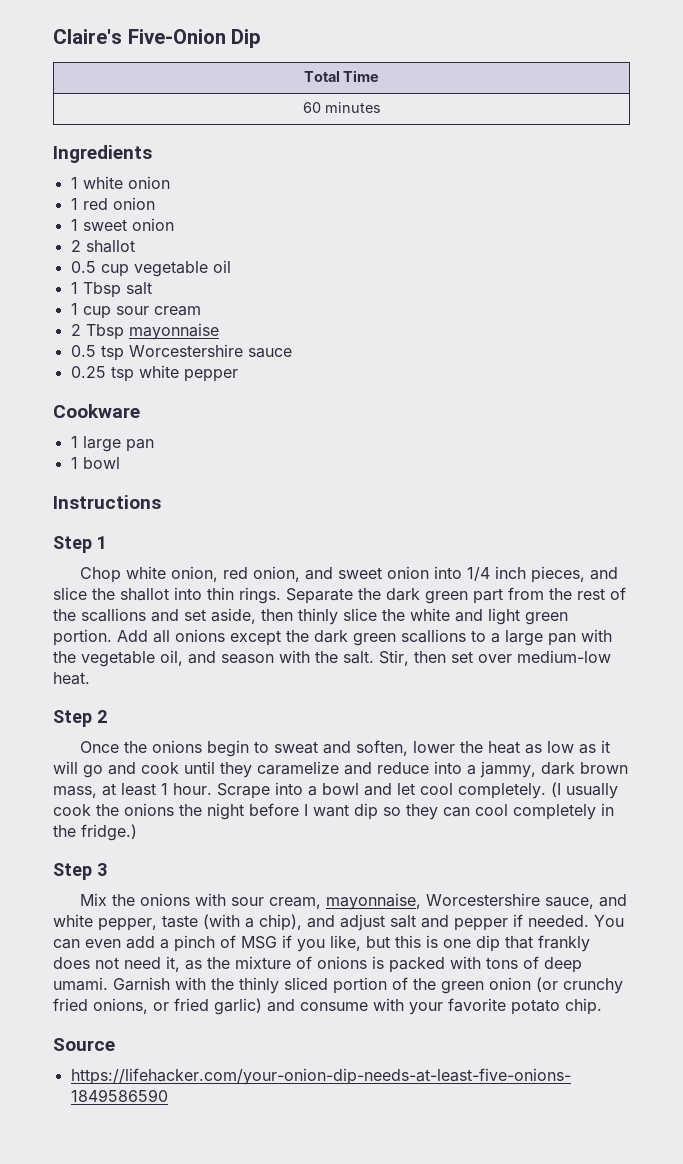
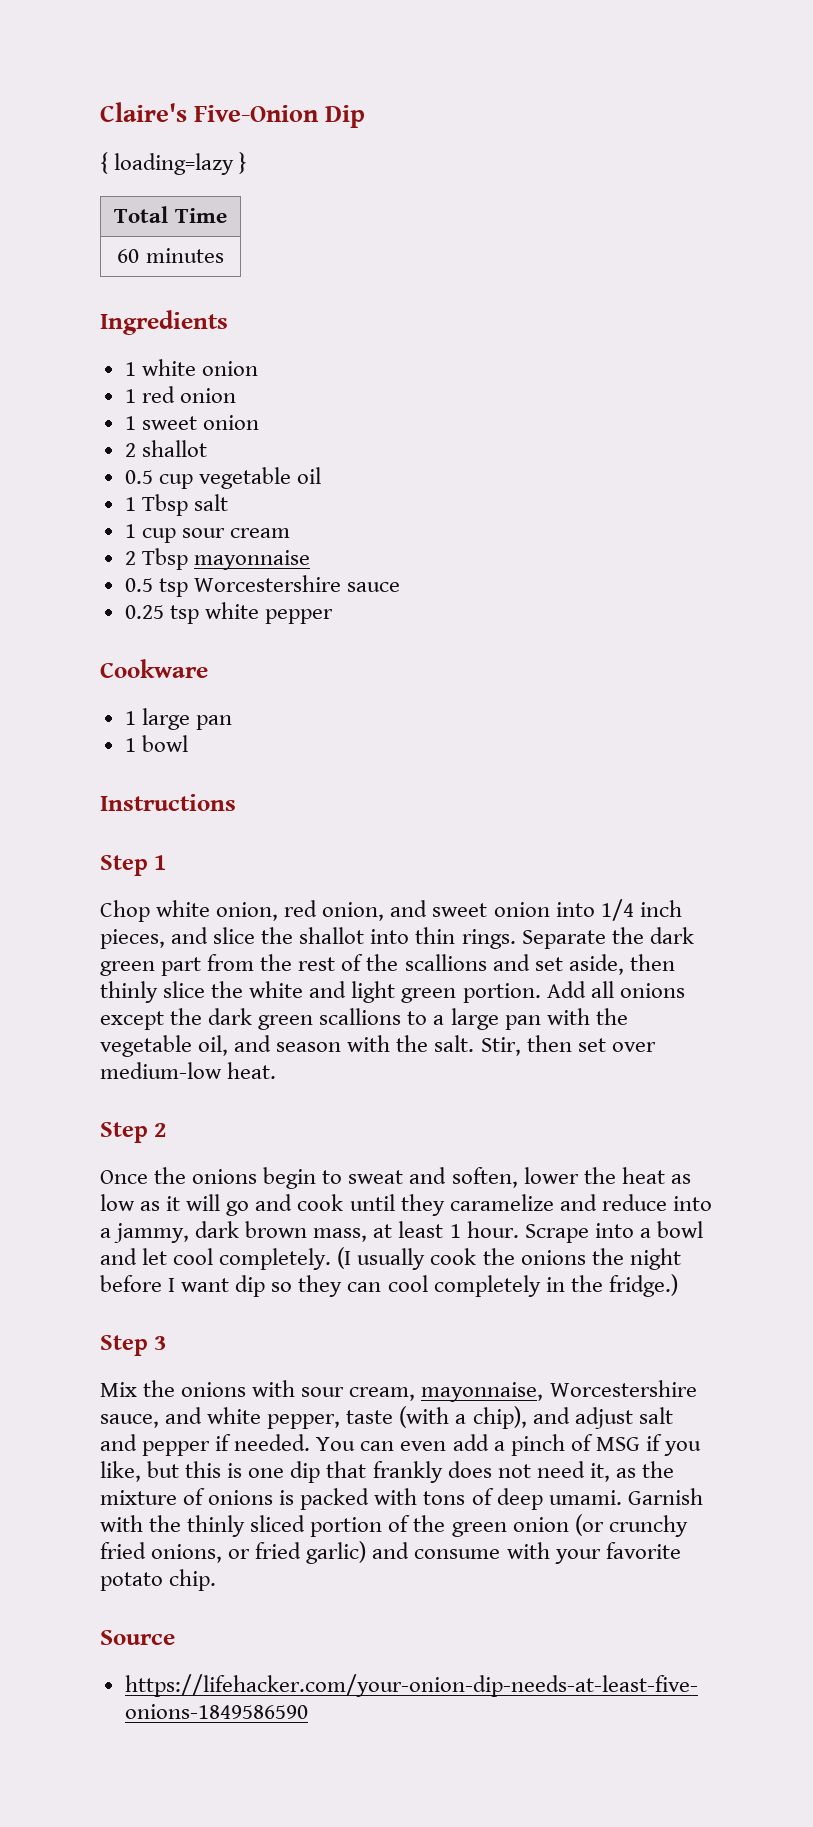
+ { loading=lazy }

